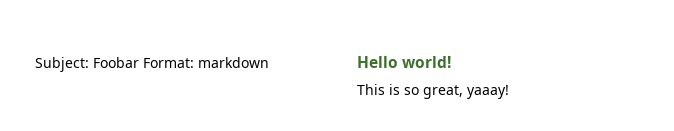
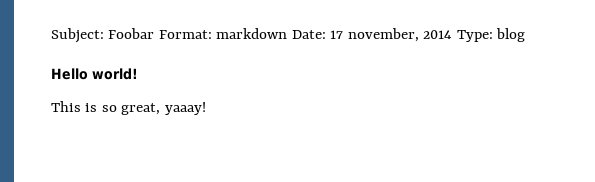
- Subject: Foobar Format: markdown
+ Subject: Foobar Format: markdown Date: 17 november, 2014 Type: blog

